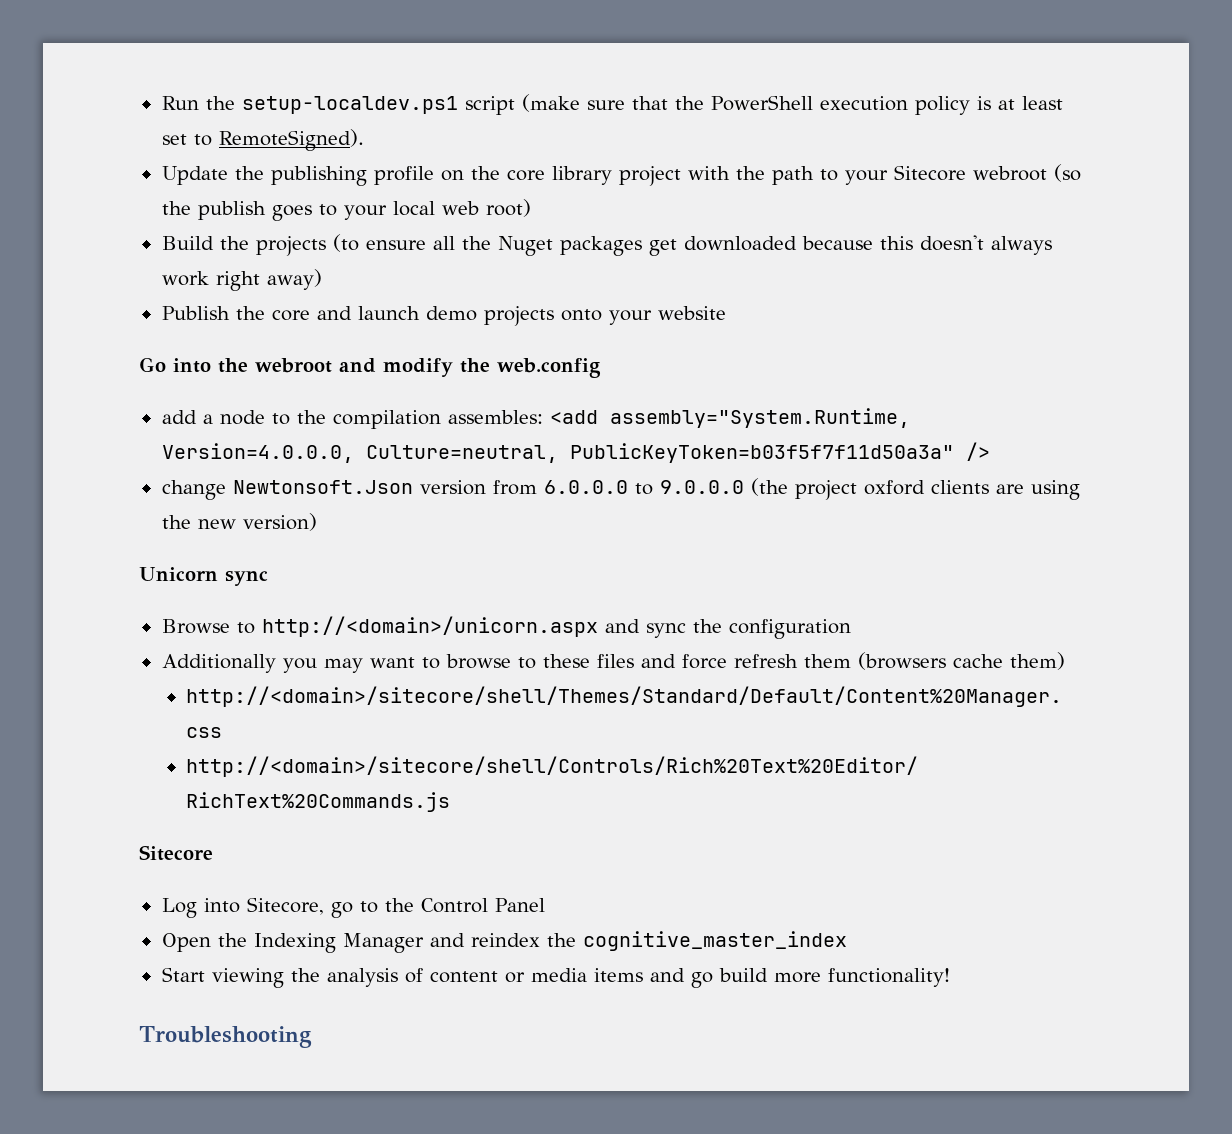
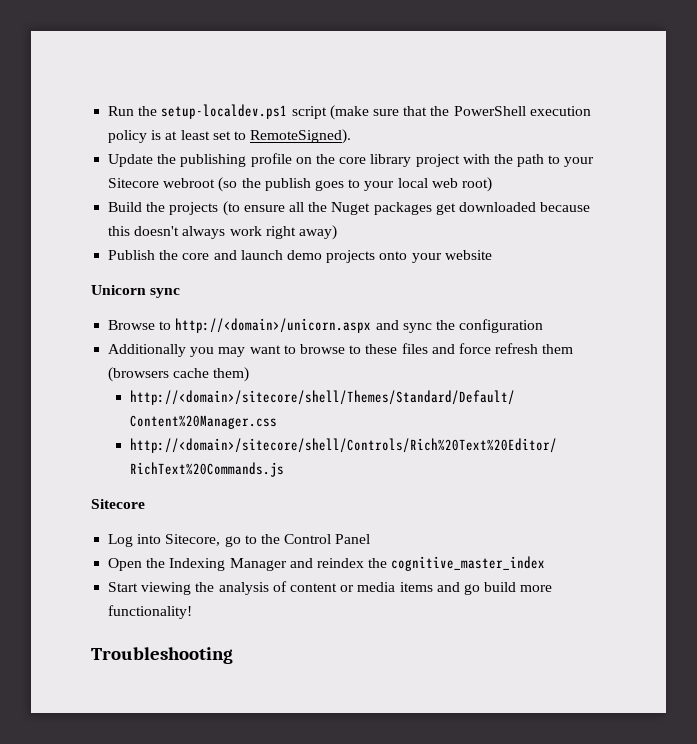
- Go into the webroot and modify the web.config
- add a node to the compilation assembles: <add assembly="System.Runtime, Version=4.0.0.0, Culture=neutral, PublicKeyToken=b03f5f7f11d50a3a" />
- change Newtonsoft.Json version from 6.0.0.0 to 9.0.0.0 (the project oxford clients are using the new version)

